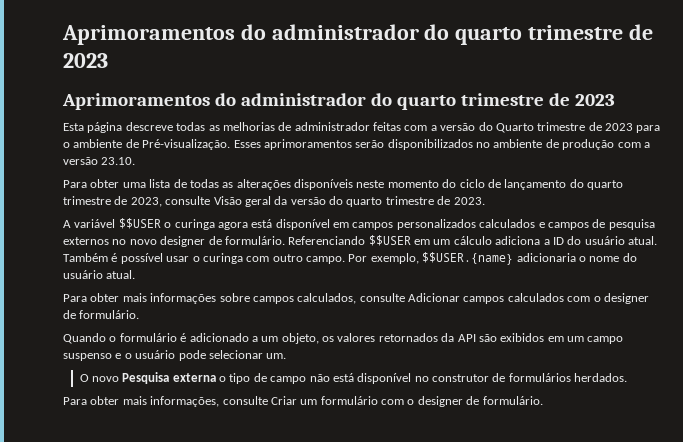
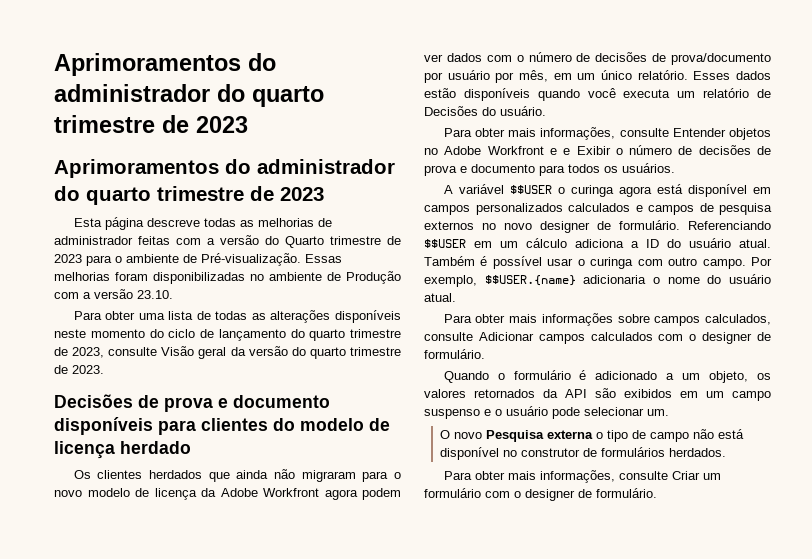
- Esses aprimoramentos serão disponibilizados no ambiente de produção com a versão 23.10.
+ Essas melhorias foram disponibilizadas no ambiente de Produção com a versão 23.10.
+ Decisões de prova e documento disponíveis para clientes do modelo de licença herdado
+ Os clientes herdados que ainda não migraram para o novo modelo de licença da Adobe Workfront agora podem ver dados com o número de decisões de prova/documento por usuário por mês, em um único relatório. Esses dados estão disponíveis quando você executa um relatório de Decisões do usuário.
+ Para obter mais informações, consulte Entender objetos no Adobe Workfront e e Exibir o número de decisões de prova e documento para todos os usuários.

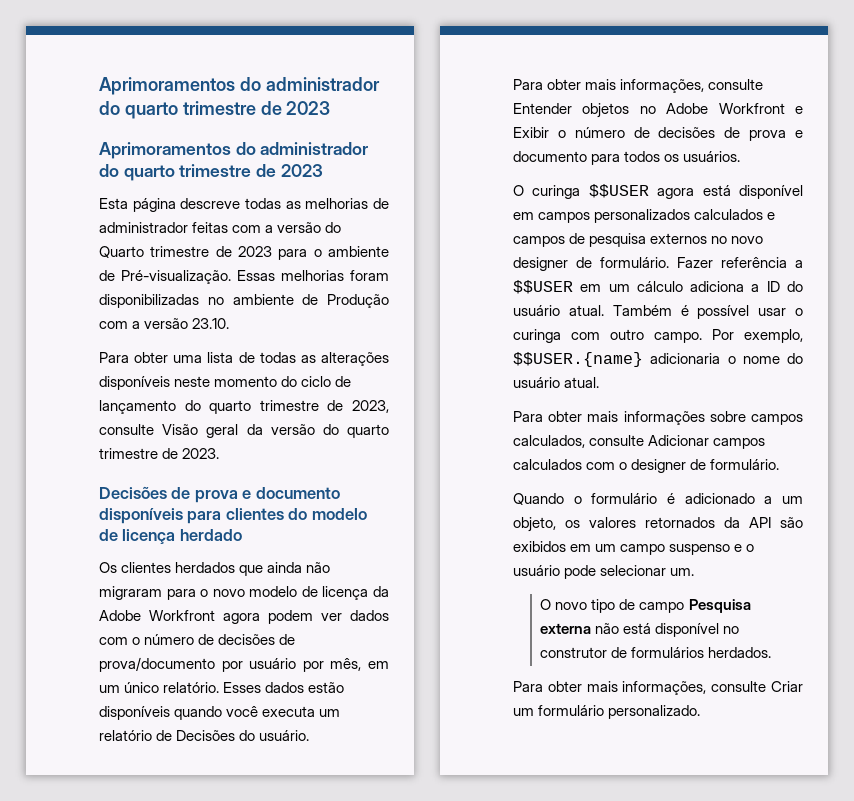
- Para obter mais informações, consulte Entender objetos no Adobe Workfront e e Exibir o número de decisões de prova e documento para todos os usuários.
+ Para obter mais informações, consulte Entender objetos no Adobe Workfront e Exibir o número de decisões de prova e documento para todos os usuários.
- A variável $$USER o curinga agora está disponível em campos personalizados calculados e campos de pesquisa externos no novo designer de formulário.
+ O curinga $$USER agora está disponível em campos personalizados calculados e campos de pesquisa externos no novo designer de formulário.
- Referenciando $$USER em um cálculo adiciona a ID do usuário atual.
+ Fazer referência a $$USER em um cálculo adiciona a ID do usuário atual.
- O novo Pesquisa externa o tipo de campo não está disponível no construtor de formulários herdados.
+ O novo tipo de campo Pesquisa externa não está disponível no construtor de formulários herdados.
- Para obter mais informações, consulte Criar um formulário com o designer de formulário.
+ Para obter mais informações, consulte Criar um formulário personalizado.

